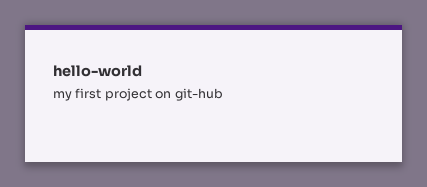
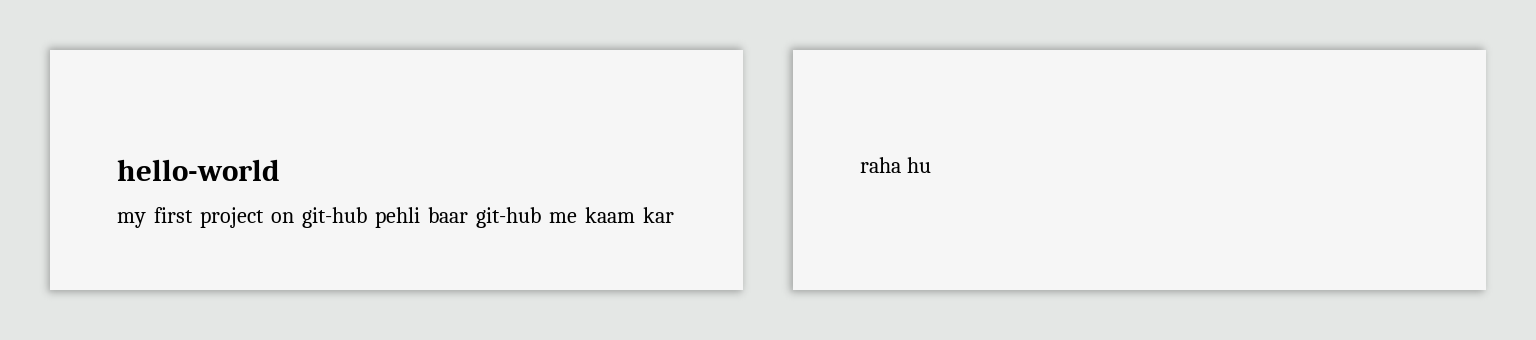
- my first project on git-hub
+ my first project on git-hub pehli baar git-hub me kaam kar raha hu

